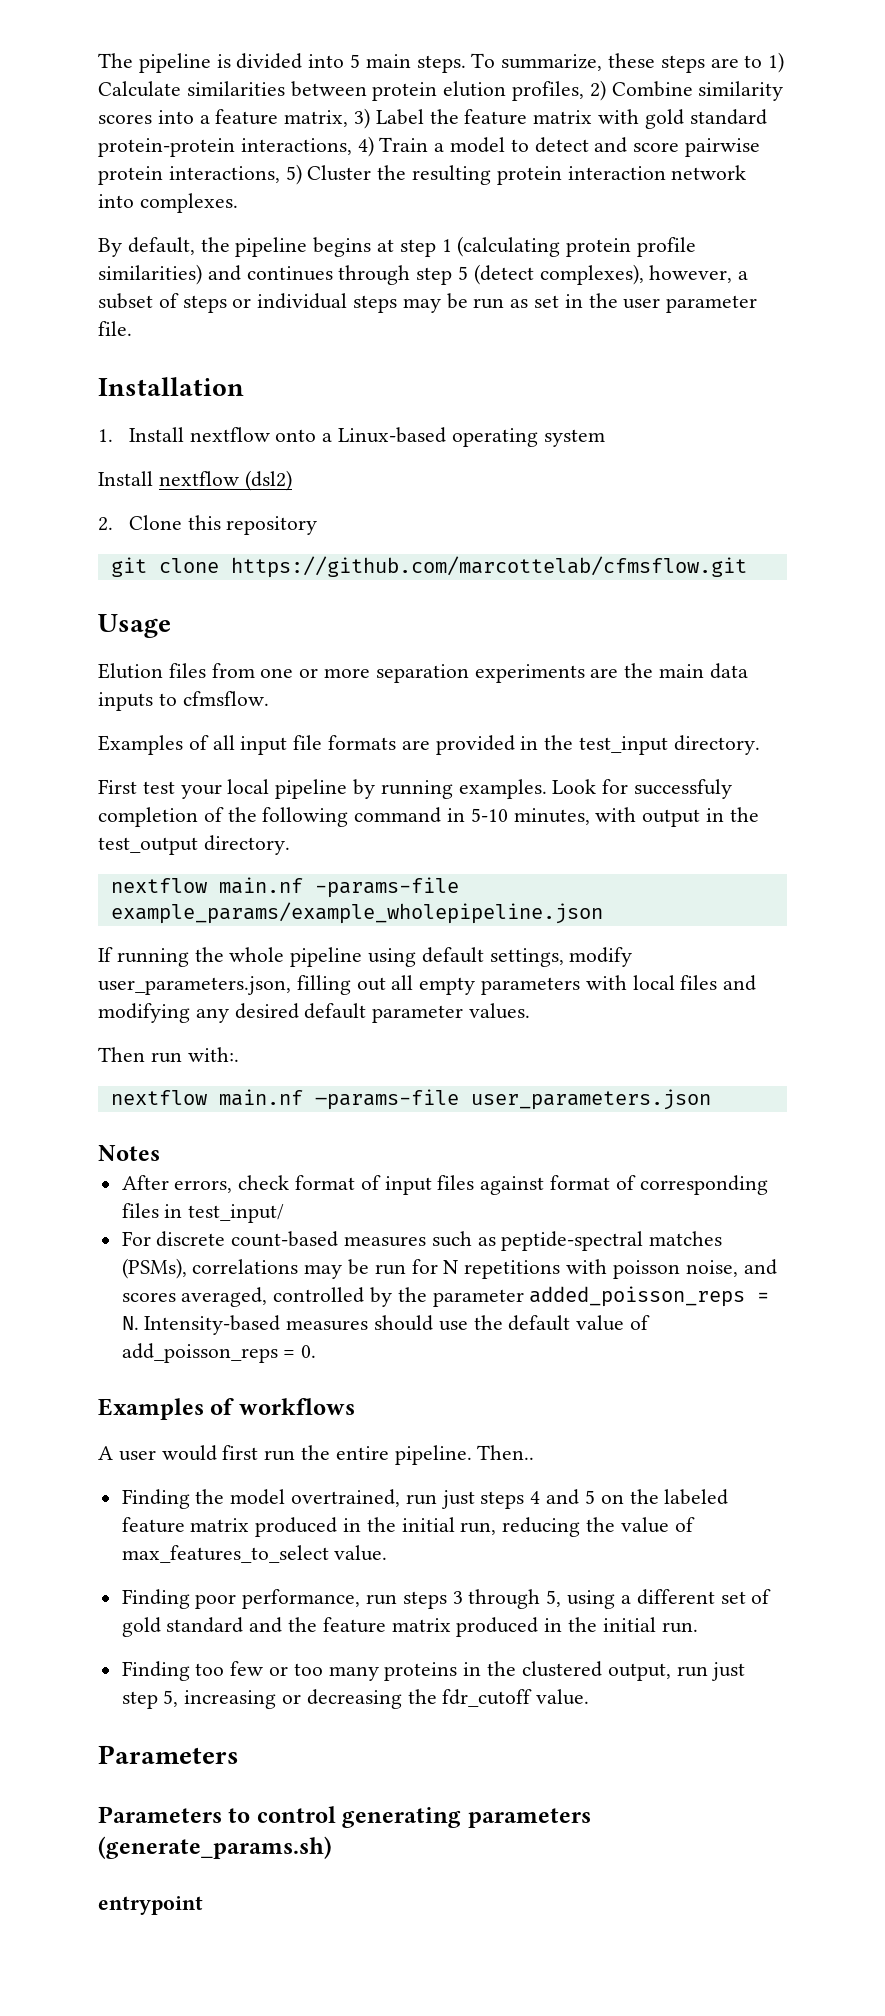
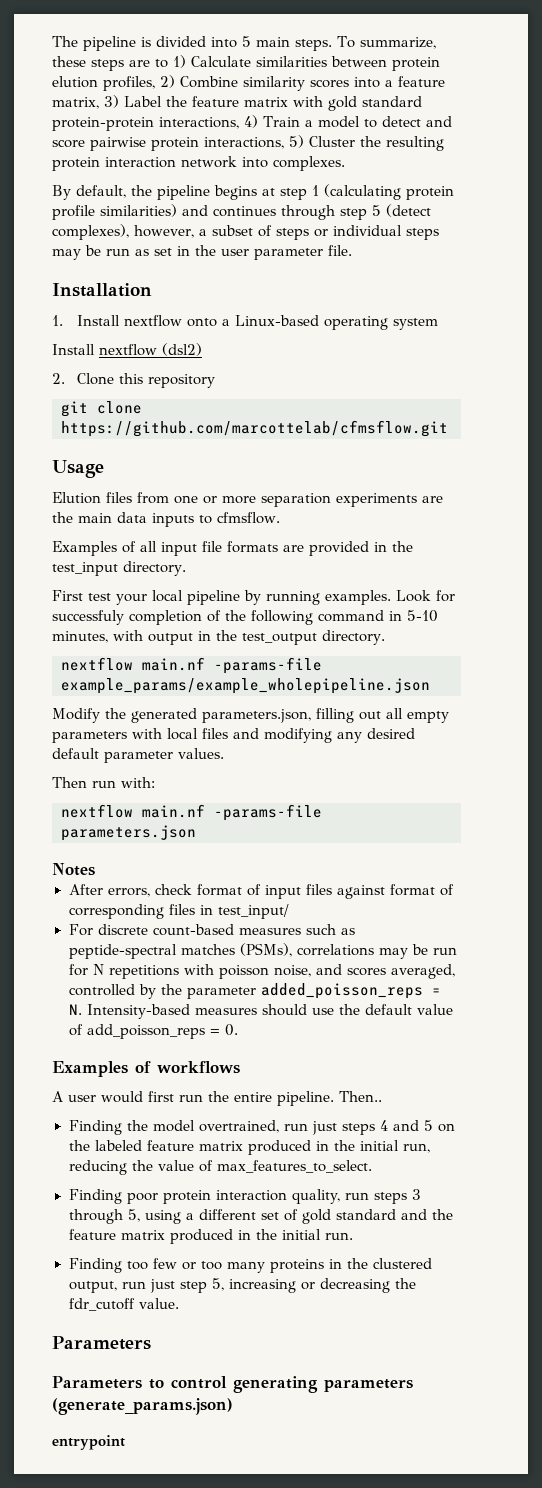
- If running the whole pipeline using default settings, modify user_parameters.json, filling out all empty parameters with local files and modifying any desired default parameter values.
+ Modify the generated parameters.json, filling out all empty parameters with local files and modifying any desired default parameter values.
- Then run with:.
- nextflow main.nf –params-file user_parameters.json
+ Then run with:
+ nextflow main.nf -params-file parameters.json
- Finding the model overtrained, run just steps 4 and 5 on the labeled feature matrix produced in the initial run, reducing the value of max_features_to_select value.
+ Finding the model overtrained, run just steps 4 and 5 on the labeled feature matrix produced in the initial run, reducing the value of max_features_to_select.
- Finding poor performance, run steps 3 through 5, using a different set of gold standard and the feature matrix produced in the initial run.
+ Finding poor protein interaction quality, run steps 3 through 5, using a different set of gold standard and the feature matrix produced in the initial run.
- Parameters to control generating parameters (generate_params.sh)
+ Parameters to control generating parameters (generate_params.json)

